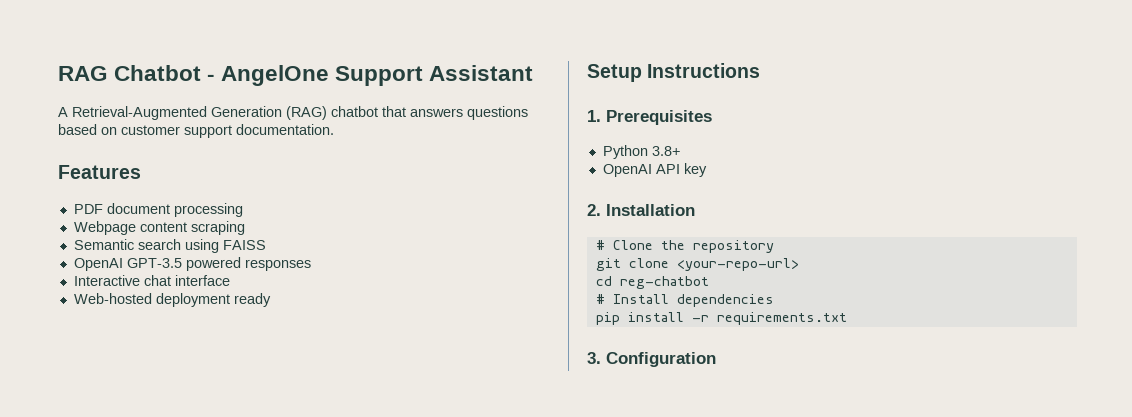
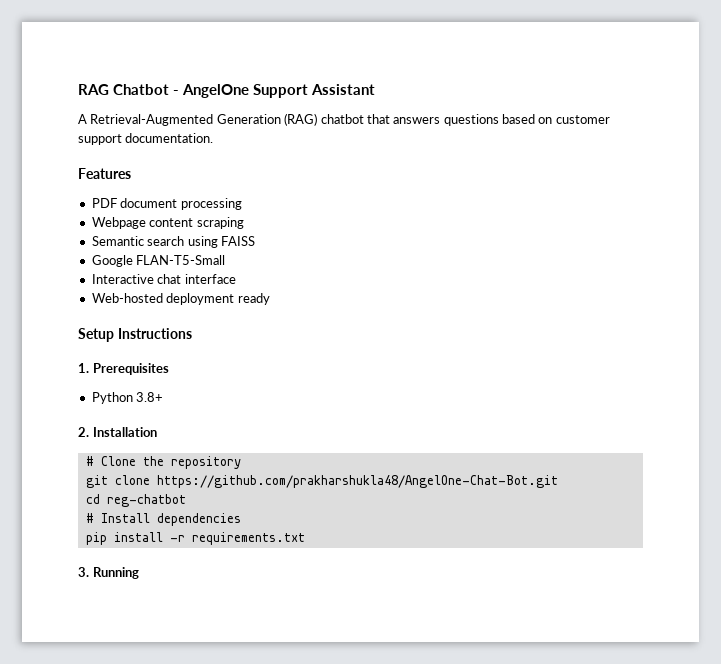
- OpenAI GPT-3.5 powered responses
+ Google FLAN-T5-Small
- OpenAI API key
- git clone <your-repo-url>
+ git clone https://github.com/prakharshukla48/AngelOne-Chat-Bot.git
- 3. Configuration
+ 3. Running

